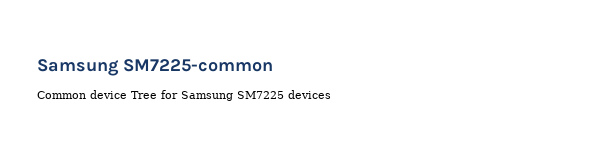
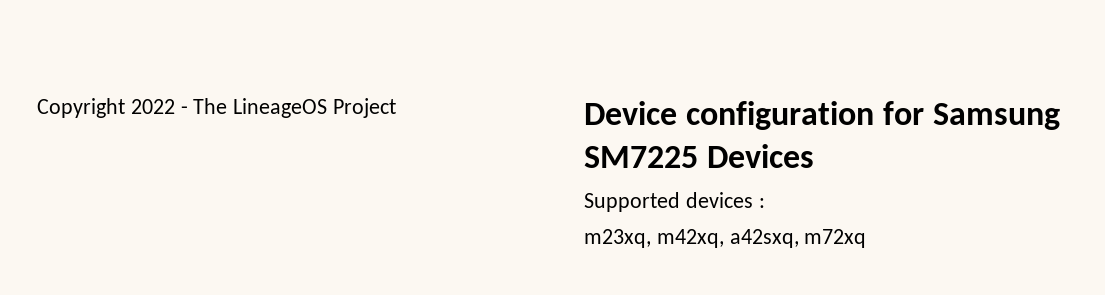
- Samsung SM7225-common
- Common device Tree for Samsung SM7225 devices
+ Copyright 2022 - The LineageOS Project
+ Device configuration for Samsung SM7225 Devices
+ Supported devices :
+ m23xq, m42xq, a42sxq, m72xq

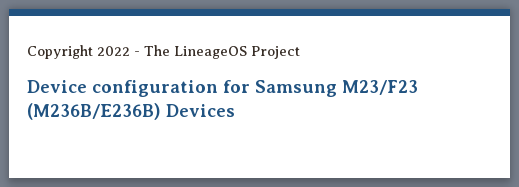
- Device configuration for Samsung SM7225 Devices
+ Device configuration for Samsung M23/F23 (M236B/E236B) Devices
- Supported devices :
- m23xq, m42xq, a42sxq, m72xq

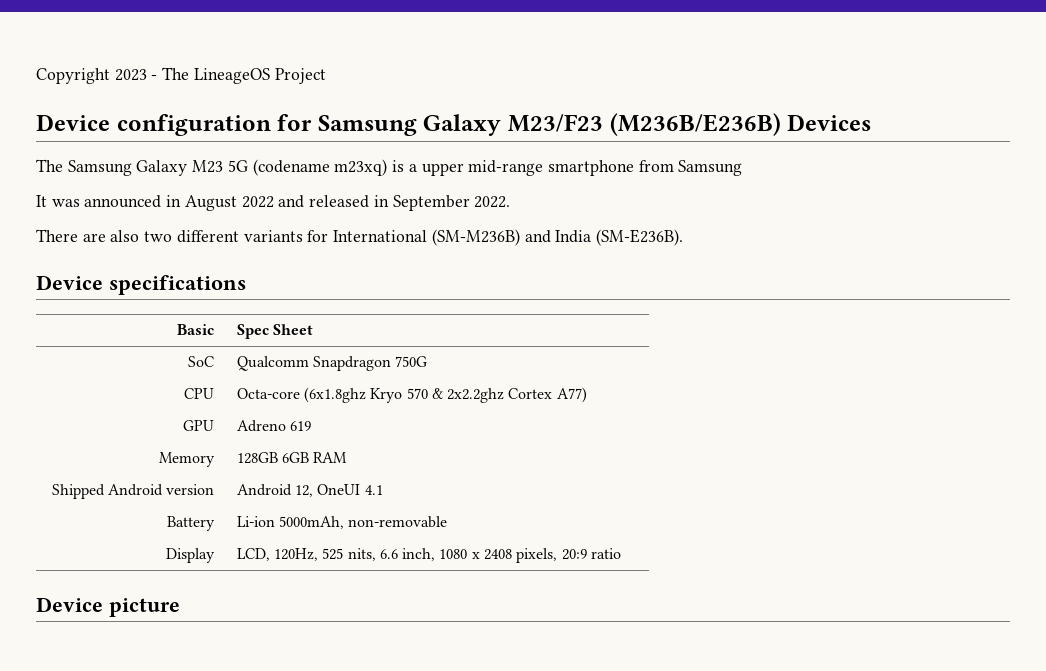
- Copyright 2022 - The LineageOS Project
+ Copyright 2023 - The LineageOS Project
- Device configuration for Samsung M23/F23 (M236B/E236B) Devices
+ Device configuration for Samsung Galaxy M23/F23 (M236B/E236B) Devices
+ The Samsung Galaxy M23 5G (codename m23xq) is a upper mid-range smartphone from Samsung
+ It was announced in August 2022 and released in September 2022.
+ There are also two different variants for International (SM-M236B) and India (SM-E236B).
+ Device specifications
+ Basic | Spec Sheet
+ SoC | Qualcomm Snapdragon 750G
+ CPU | Octa-core (6x1.8ghz Kryo 570 & 2x2.2ghz Cortex A77)
+ GPU | Adreno 619
+ Memory | 128GB 6GB RAM
+ Shipped Android version | Android 12, OneUI 4.1
+ Battery | Li-ion 5000mAh, non-removable
+ Display | LCD, 120Hz, 525 nits, 6.6 inch, 1080 x 2408 pixels, 20:9 ratio
+ Device picture

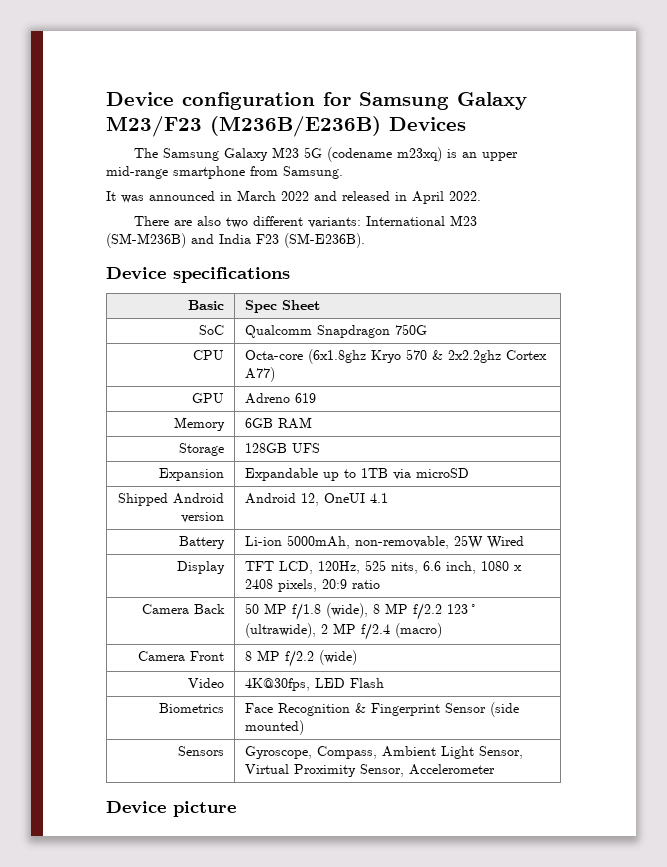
- Copyright 2023 - The LineageOS Project
- The Samsung Galaxy M23 5G (codename m23xq) is a upper mid-range smartphone from Samsung
+ The Samsung Galaxy M23 5G (codename m23xq) is an upper mid-range smartphone from Samsung.
- It was announced in August 2022 and released in September 2022.
+ It was announced in March 2022 and released in April 2022.
- There are also two different variants for International (SM-M236B) and India (SM-E236B).
+ There are also two different variants: International M23 (SM-M236B) and India F23 (SM-E236B).
- Memory | 128GB 6GB RAM
+ Memory | 6GB RAM
+ Storage | 128GB UFS
+ Expansion | Expandable up to 1TB via microSD
- Battery | Li-ion 5000mAh, non-removable
+ Battery | Li-ion 5000mAh, non-removable, 25W Wired
- Display | LCD, 120Hz, 525 nits, 6.6 inch, 1080 x 2408 pixels, 20:9 ratio
+ Display | TFT LCD, 120Hz, 525 nits, 6.6 inch, 1080 x 2408 pixels, 20:9 ratio
+ Camera Back | 50 MP f/1.8 (wide), 8 MP f/2.2 123˚ (ultrawide), 2 MP f/2.4 (macro)
+ Camera Front | 8 MP f/2.2 (wide)
+ Video | 4K@30fps, LED Flash
+ Biometrics | Face Recognition & Fingerprint Sensor (side mounted)
+ Sensors | Gyroscope, Compass, Ambient Light Sensor, Virtual Proximity Sensor, Accelerometer

